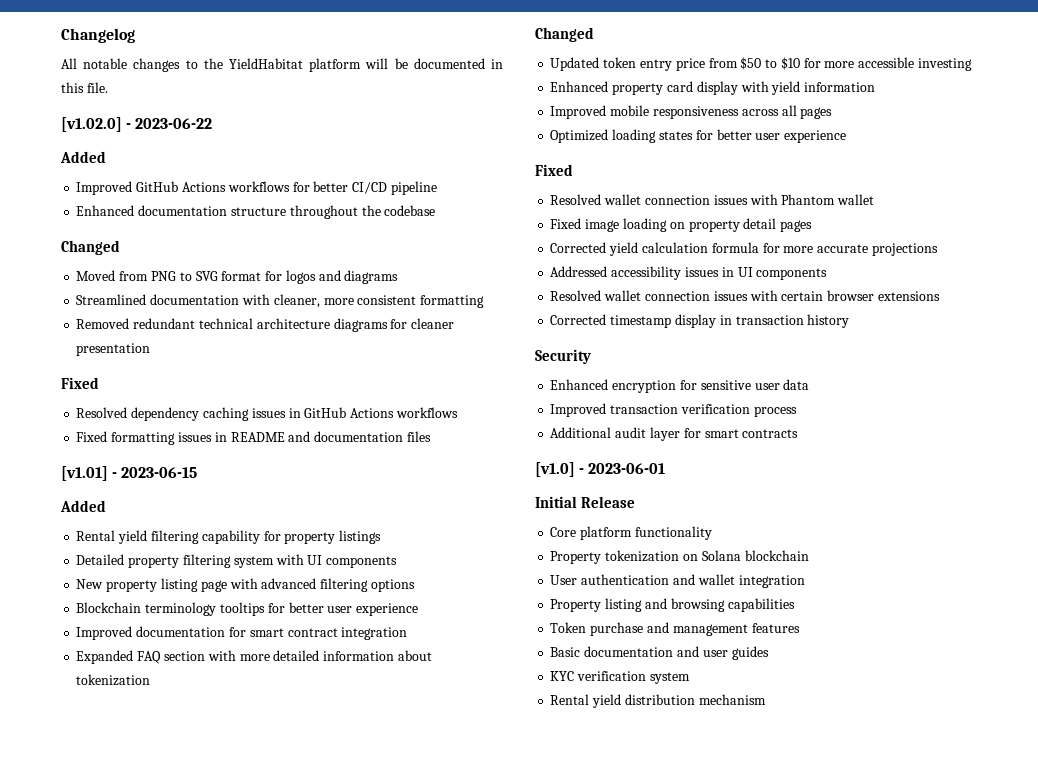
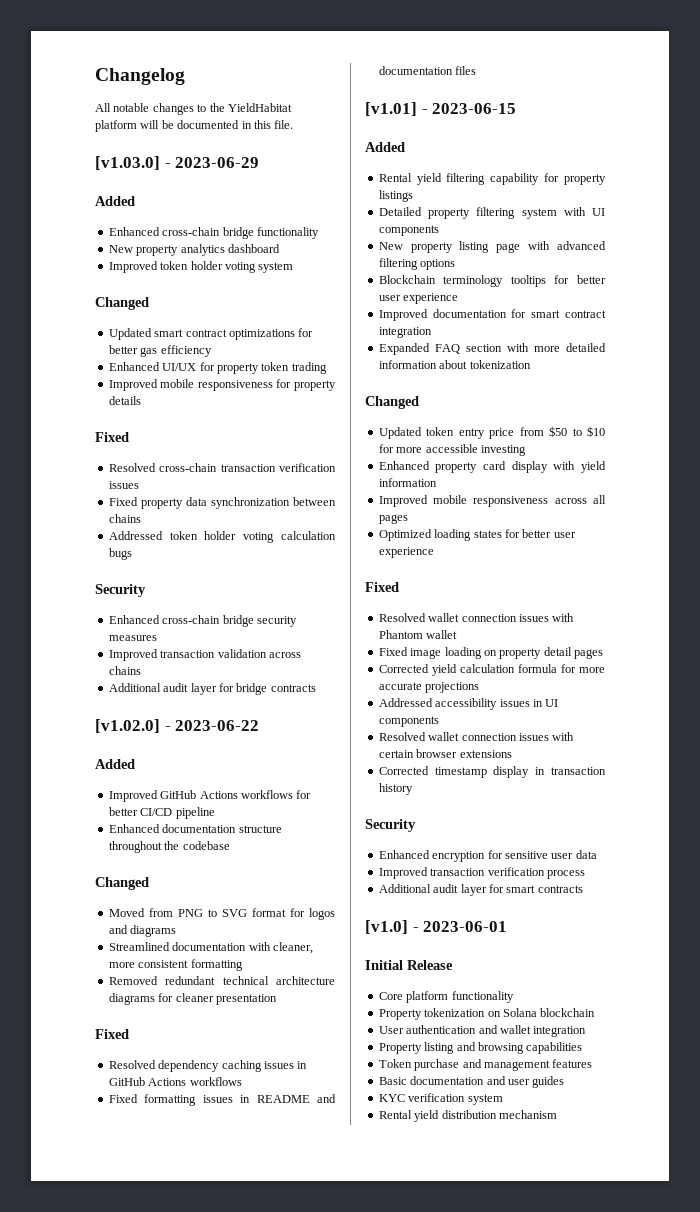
+ [v1.03.0] - 2023-06-29
+ Added
+ Enhanced cross-chain bridge functionality
+ New property analytics dashboard
+ Improved token holder voting system
+ Changed
+ Updated smart contract optimizations for better gas efficiency
+ Enhanced UI/UX for property token trading
+ Improved mobile responsiveness for property details
+ Fixed
+ Resolved cross-chain transaction verification issues
+ Fixed property data synchronization between chains
+ Addressed token holder voting calculation bugs
+ Security
+ Enhanced cross-chain bridge security measures
+ Improved transaction validation across chains
+ Additional audit layer for bridge contracts

